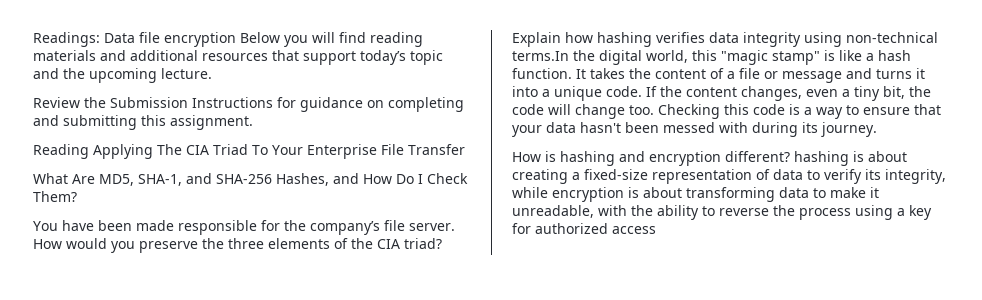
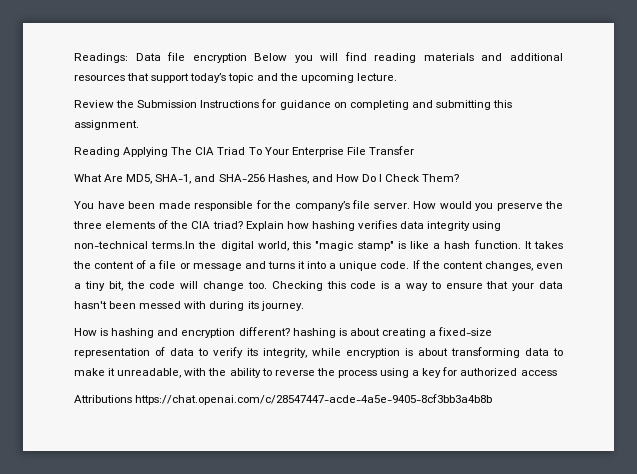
+ Attributions https://chat.openai.com/c/28547447-acde-4a5e-9405-8cf3bb3a4b8b

